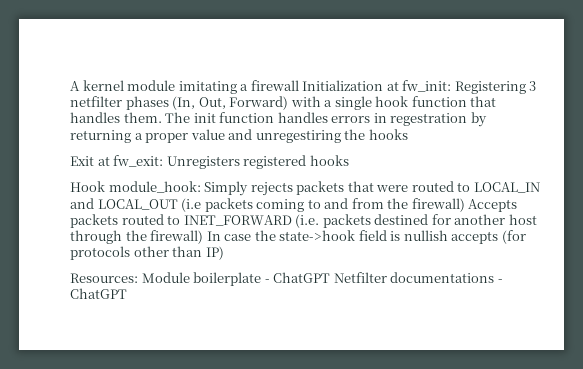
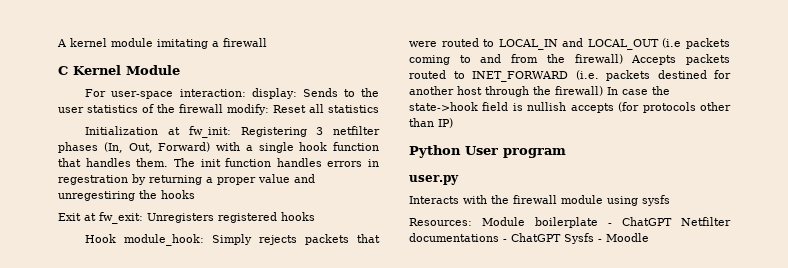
- A kernel module imitating a firewall Initialization at fw_init: Registering 3 netfilter phases (In, Out, Forward) with a single hook function that handles them.
+ A kernel module imitating a firewall
+ C Kernel Module
+ For user-space interaction: display: Sends to the user statistics of the firewall modify: Reset all statistics
+ Initialization at fw_init: Registering 3 netfilter phases (In, Out, Forward) with a single hook function that handles them.
+ Python User program
+ user.py
+ Interacts with the firewall module using sysfs
- Resources: Module boilerplate - ChatGPT Netfilter documentations - ChatGPT
+ Resources: Module boilerplate - ChatGPT Netfilter documentations - ChatGPT Sysfs - Moodle

